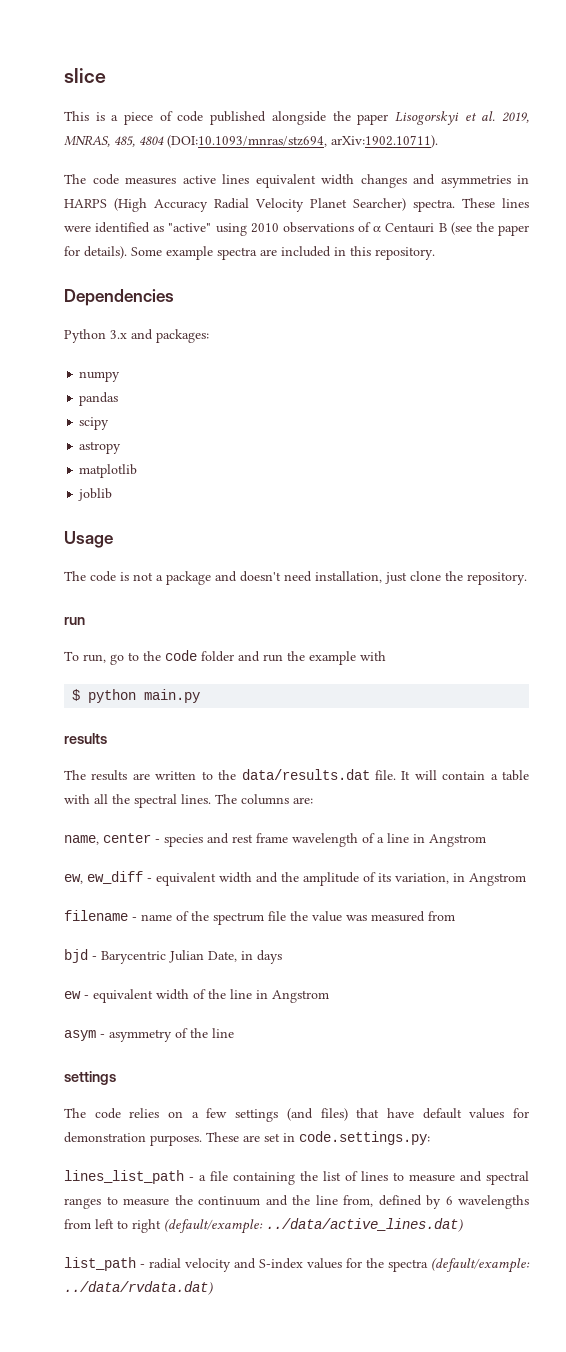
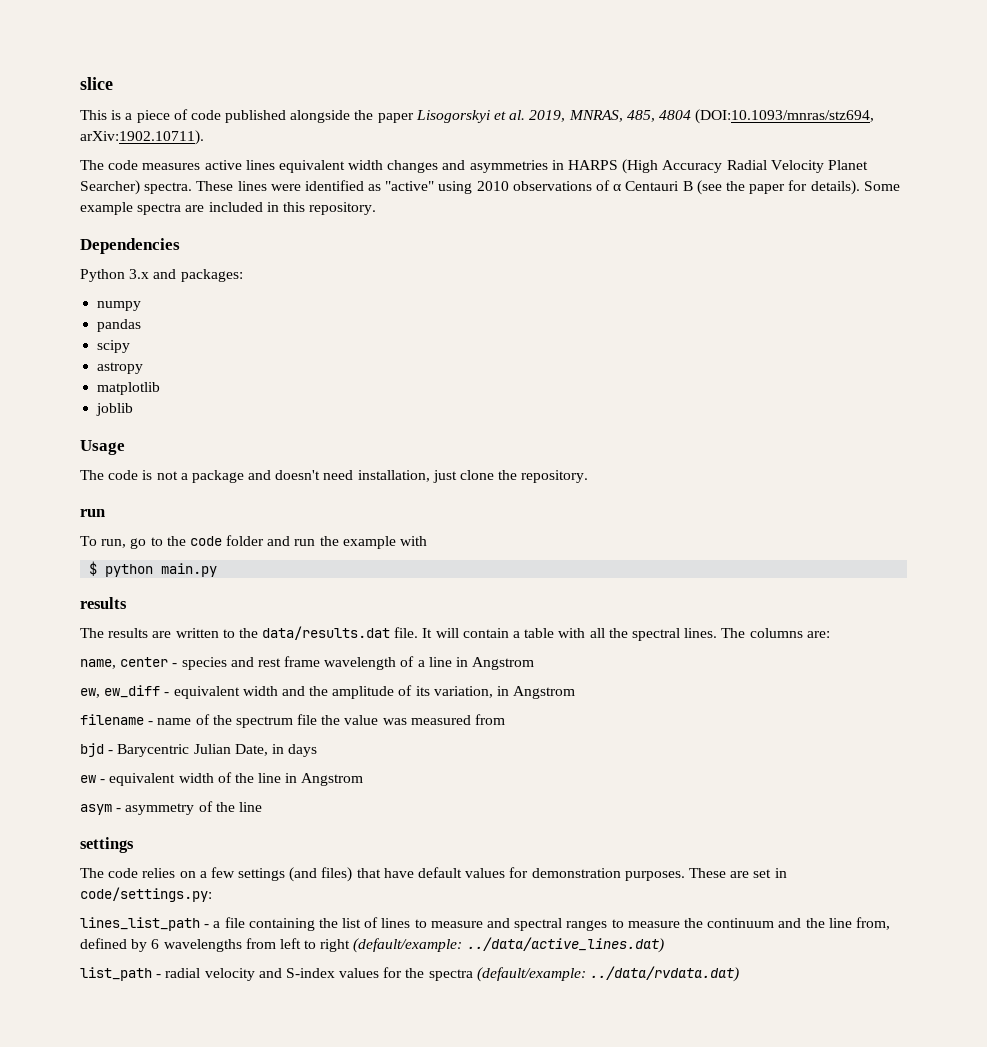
- These are set in code.settings.py:
+ These are set in code/settings.py:

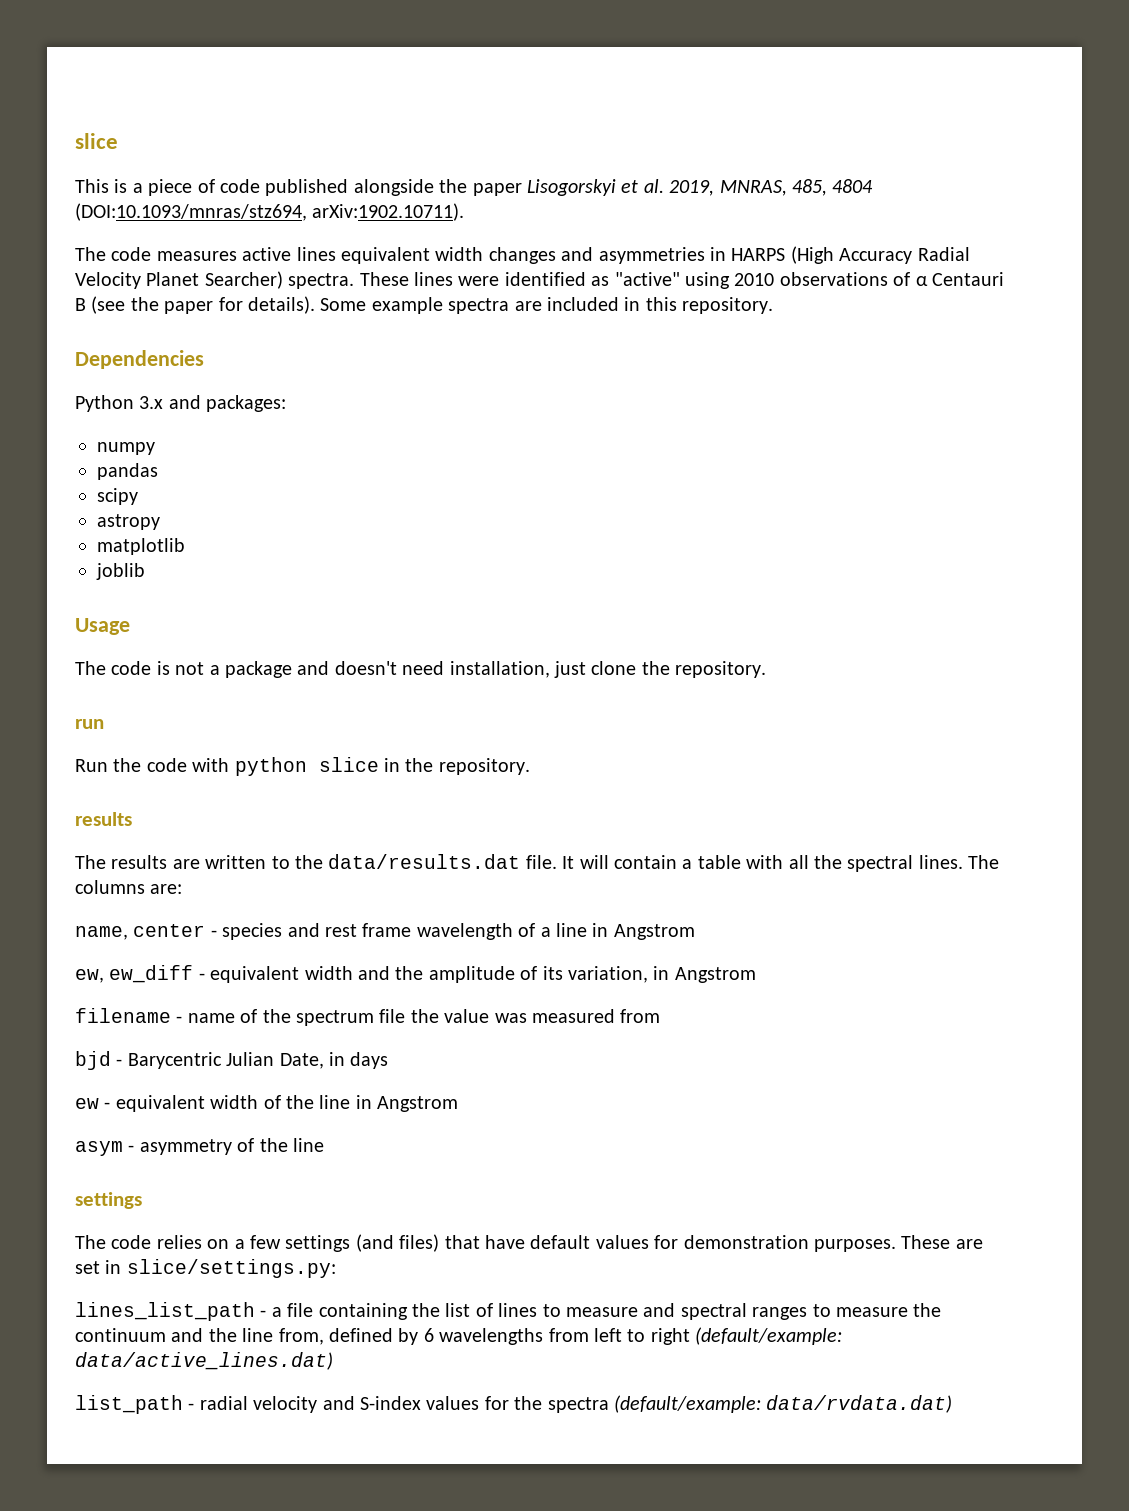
- To run, go to the code folder and run the example with
- $ python main.py
+ Run the code with python slice in the repository.
- These are set in code/settings.py:
+ These are set in slice/settings.py:
- lines_list_path - a file containing the list of lines to measure and spectral ranges to measure the continuum and the line from, defined by 6 wavelengths from left to right (default/example: ../data/active_lines.dat)
+ lines_list_path - a file containing the list of lines to measure and spectral ranges to measure the continuum and the line from, defined by 6 wavelengths from left to right (default/example: data/active_lines.dat)
- list_path - radial velocity and S-index values for the spectra (default/example: ../data/rvdata.dat)
+ list_path - radial velocity and S-index values for the spectra (default/example: data/rvdata.dat)

